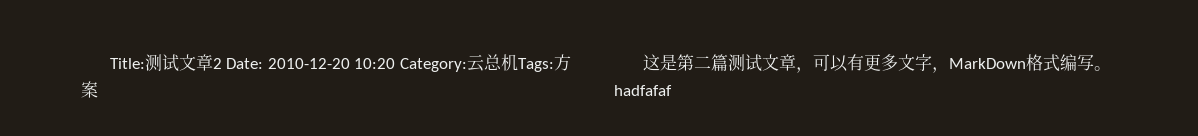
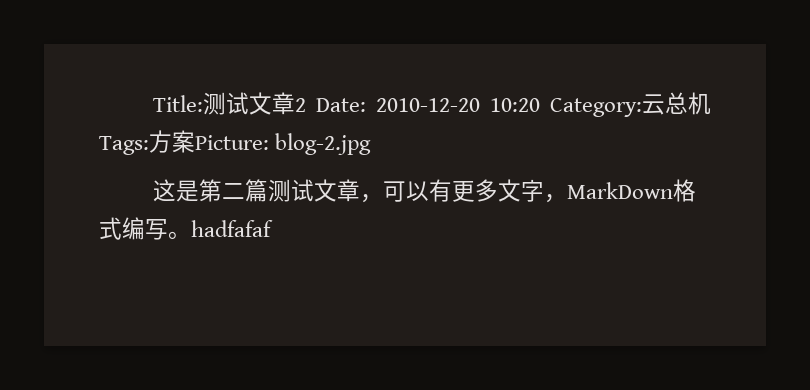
- Title:测试文章2 Date: 2010-12-20 10:20 Category:云总机Tags:方案
+ Title:测试文章2 Date: 2010-12-20 10:20 Category:云总机Tags:方案Picture: blog-2.jpg

